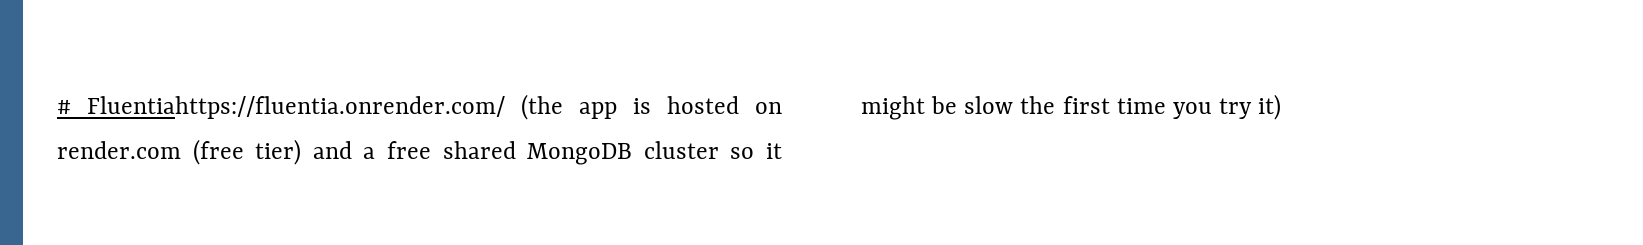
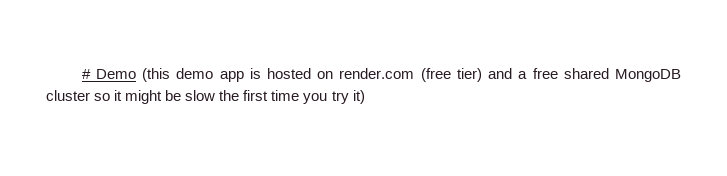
- # Fluentiahttps://fluentia.onrender.com/ (the app is hosted on render.com (free tier) and a free shared MongoDB cluster so it might be slow the first time you try it)
+ # Demo (this demo app is hosted on render.com (free tier) and a free shared MongoDB cluster so it might be slow the first time you try it)

